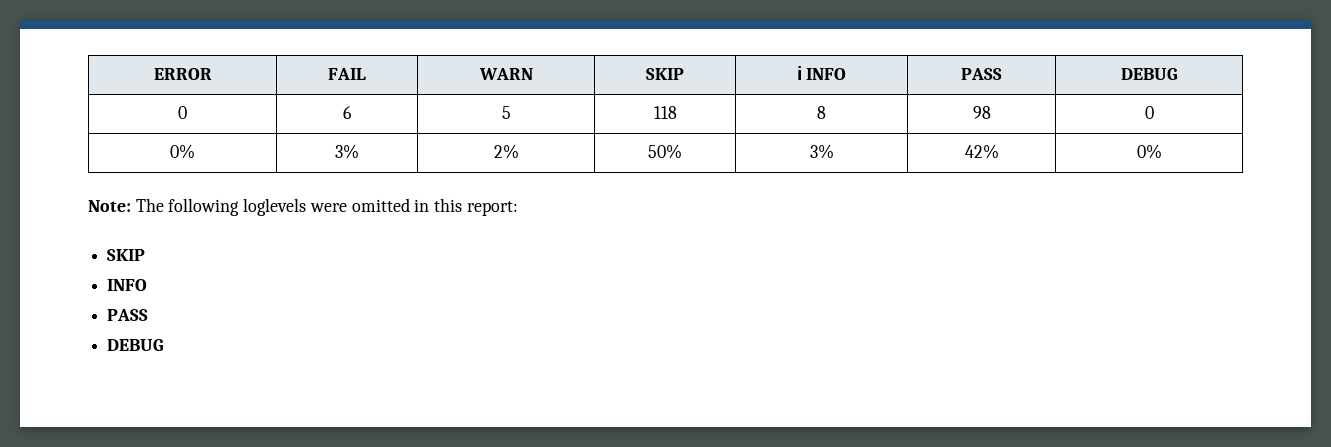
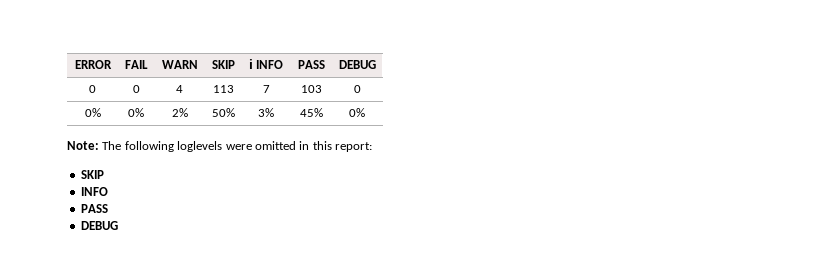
- 0 | 6 | 5 | 118 | 8 | 98 | 0
+ 0 | 0 | 4 | 113 | 7 | 103 | 0
- 0% | 3% | 2% | 50% | 3% | 42% | 0%
+ 0% | 0% | 2% | 50% | 3% | 45% | 0%

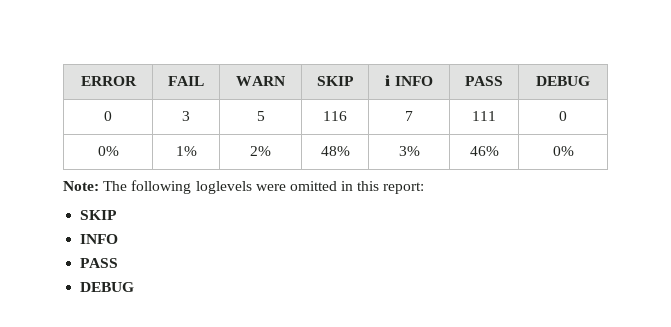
- 0 | 0 | 4 | 113 | 7 | 103 | 0
+ 0 | 3 | 5 | 116 | 7 | 111 | 0
- 0% | 0% | 2% | 50% | 3% | 45% | 0%
+ 0% | 1% | 2% | 48% | 3% | 46% | 0%

